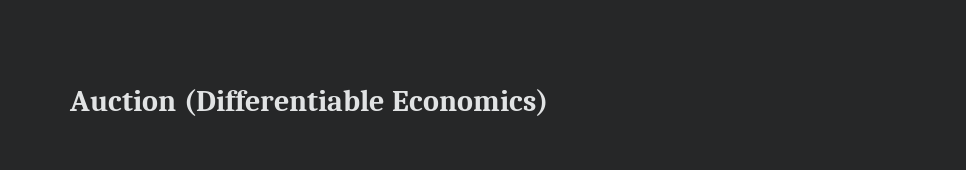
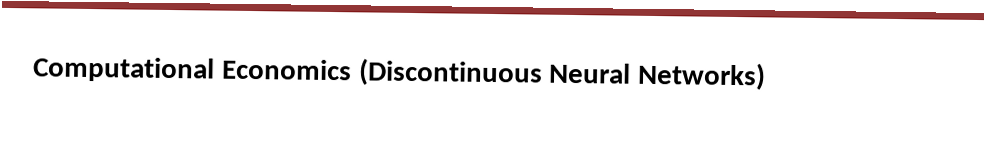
- Auction (Differentiable Economics)
+ Computational Economics (Discontinuous Neural Networks)

